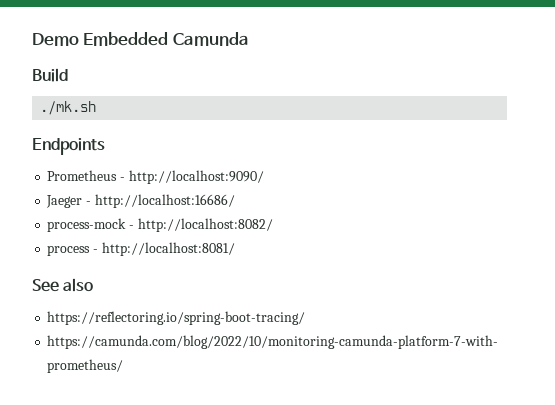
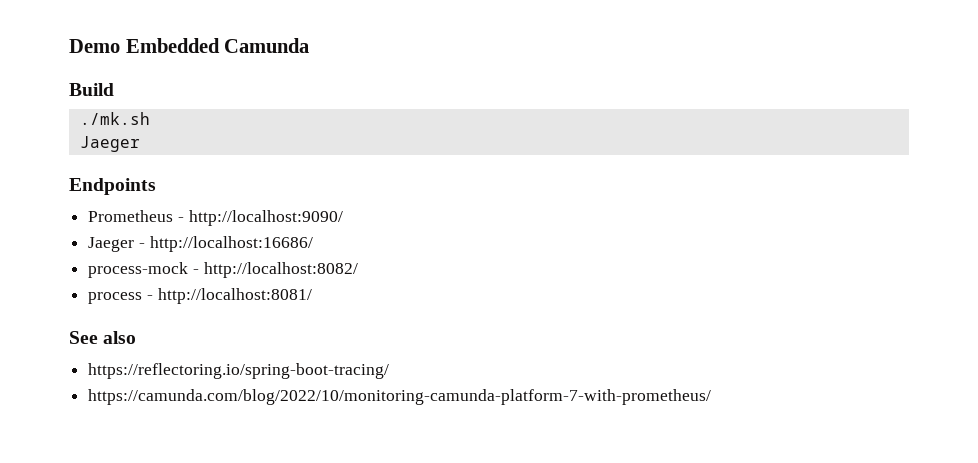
  ./mk.sh
+ Jaeger

